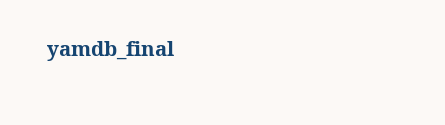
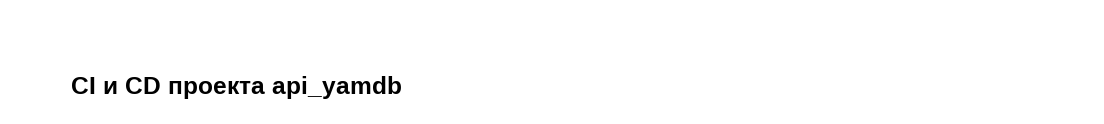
- yamdb_final
+ CI и CD проекта api_yamdb

